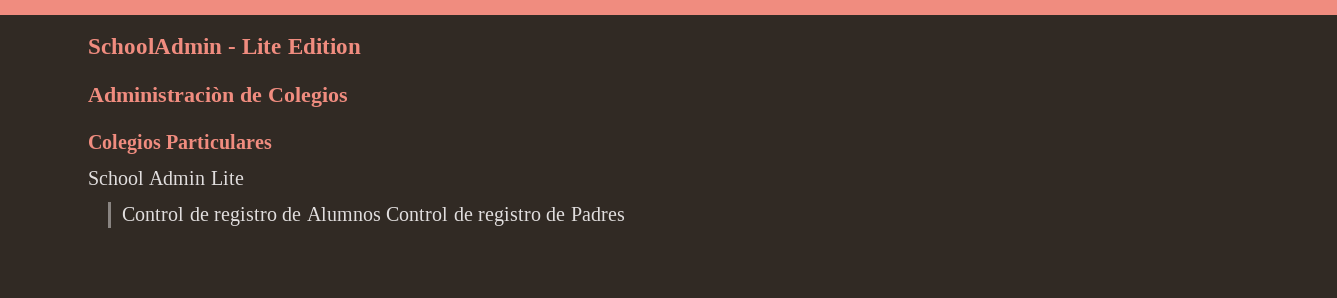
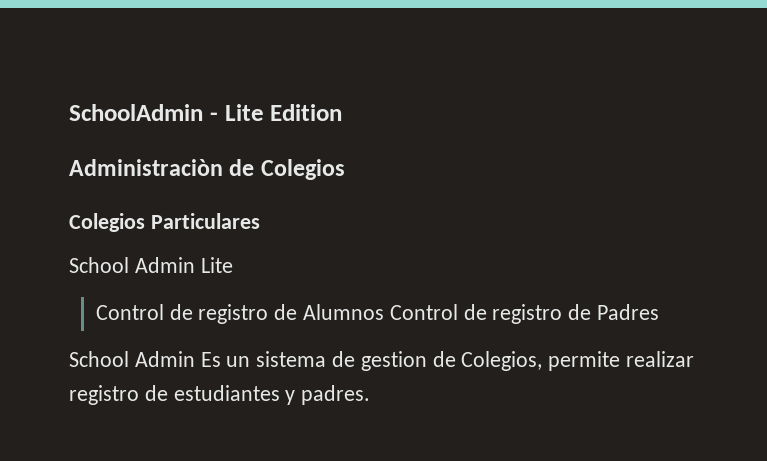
+ School Admin Es un sistema de gestion de Colegios, permite realizar registro de estudiantes y padres.

